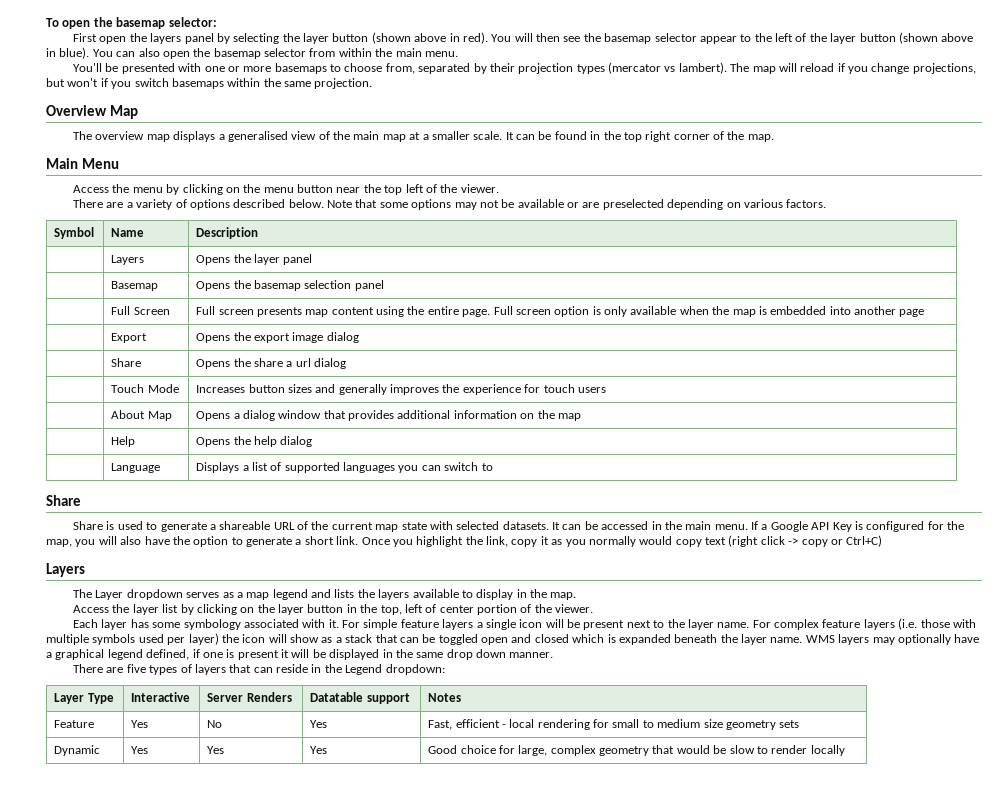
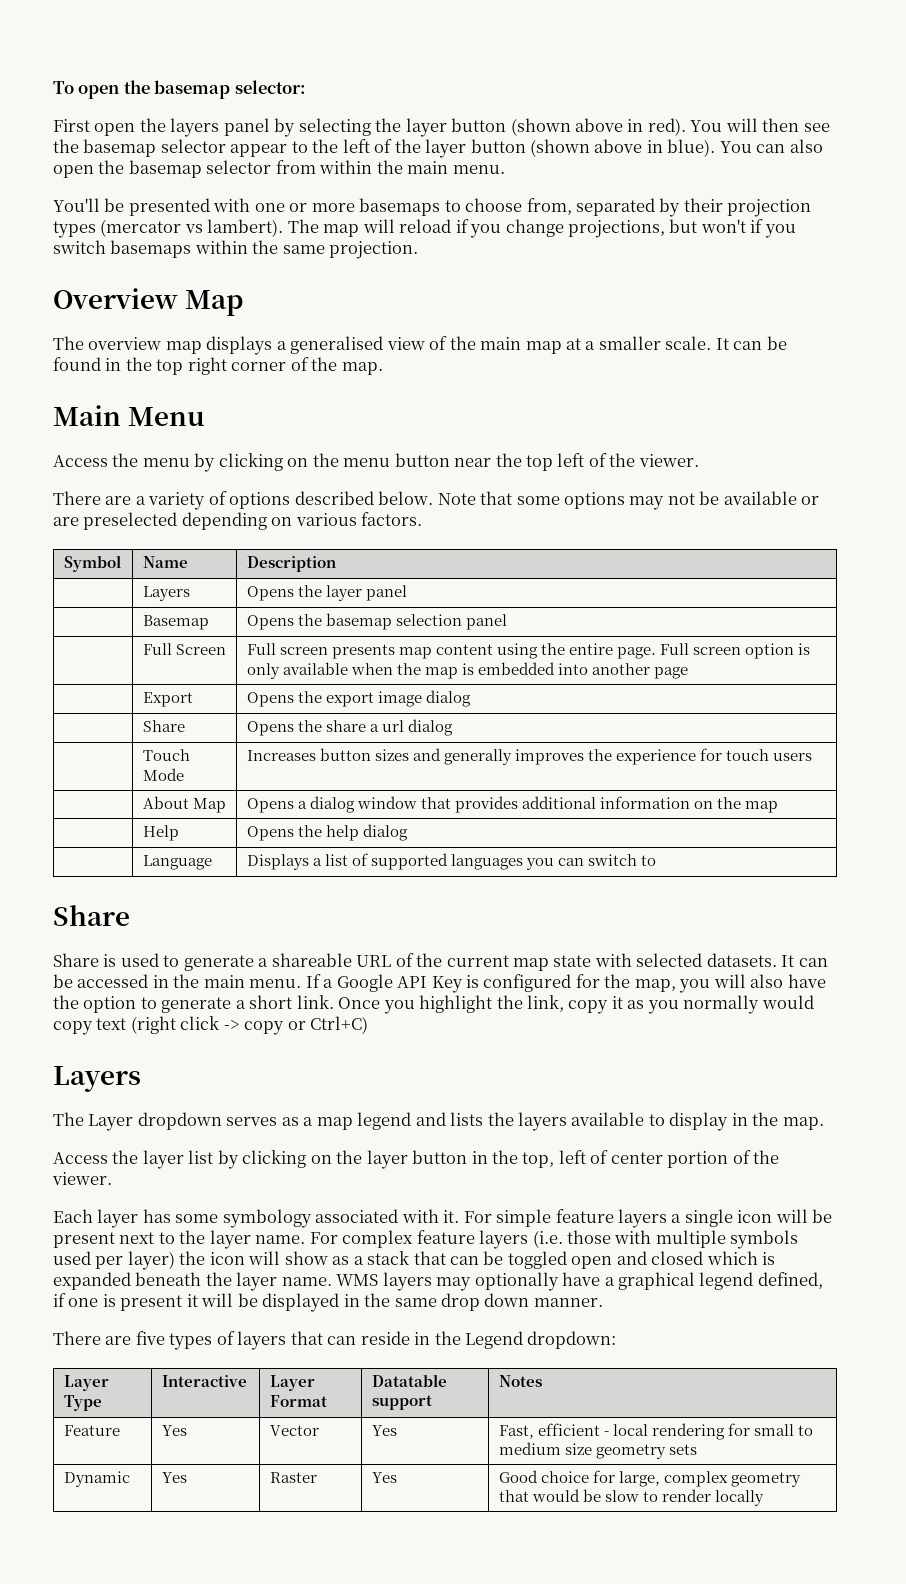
- Layer Type | Interactive | Server Renders | Datatable support | Notes
+ Layer Type | Interactive | Layer Format | Datatable support | Notes
- Feature | Yes | No | Yes | Fast, efficient - local rendering for small to medium size geometry sets
+ Feature | Yes | Vector | Yes | Fast, efficient - local rendering for small to medium size geometry sets
- Dynamic | Yes | Yes | Yes | Good choice for large, complex geometry that would be slow to render locally
+ Dynamic | Yes | Raster | Yes | Good choice for large, complex geometry that would be slow to render locally

